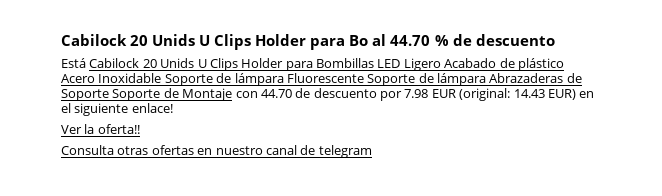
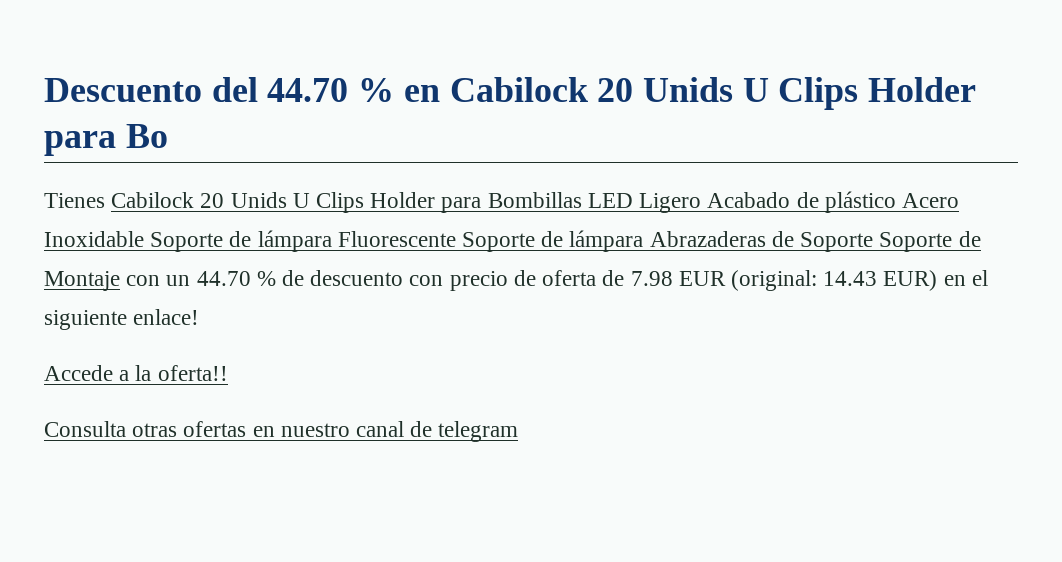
- Cabilock 20 Unids U Clips Holder para Bo al 44.70 % de descuento
- Está Cabilock 20 Unids U Clips Holder para Bombillas LED Ligero Acabado de plástico Acero Inoxidable Soporte de lámpara Fluorescente Soporte de lámpara Abrazaderas de Soporte Soporte de Montaje con 44.70 de descuento por 7.98 EUR (original: 14.43 EUR) en el siguiente enlace!
+ Descuento del 44.70 % en Cabilock 20 Unids U Clips Holder para Bo
+ Tienes Cabilock 20 Unids U Clips Holder para Bombillas LED Ligero Acabado de plástico Acero Inoxidable Soporte de lámpara Fluorescente Soporte de lámpara Abrazaderas de Soporte Soporte de Montaje con un 44.70 % de descuento con precio de oferta de 7.98 EUR (original: 14.43 EUR) en el siguiente enlace!
- Ver la oferta!!
+ Accede a la oferta!!

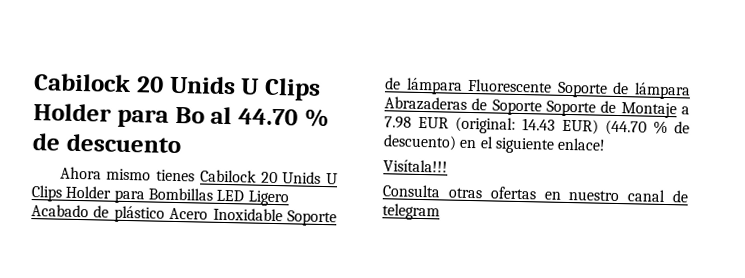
- Descuento del 44.70 % en Cabilock 20 Unids U Clips Holder para Bo
- Tienes Cabilock 20 Unids U Clips Holder para Bombillas LED Ligero Acabado de plástico Acero Inoxidable Soporte de lámpara Fluorescente Soporte de lámpara Abrazaderas de Soporte Soporte de Montaje con un 44.70 % de descuento con precio de oferta de 7.98 EUR (original: 14.43 EUR) en el siguiente enlace!
+ Cabilock 20 Unids U Clips Holder para Bo al 44.70 % de descuento
+ Ahora mismo tienes Cabilock 20 Unids U Clips Holder para Bombillas LED Ligero Acabado de plástico Acero Inoxidable Soporte de lámpara Fluorescente Soporte de lámpara Abrazaderas de Soporte Soporte de Montaje a 7.98 EUR (original: 14.43 EUR) (44.70 % de descuento) en el siguiente enlace!
- Accede a la oferta!!
+ Visítala!!!

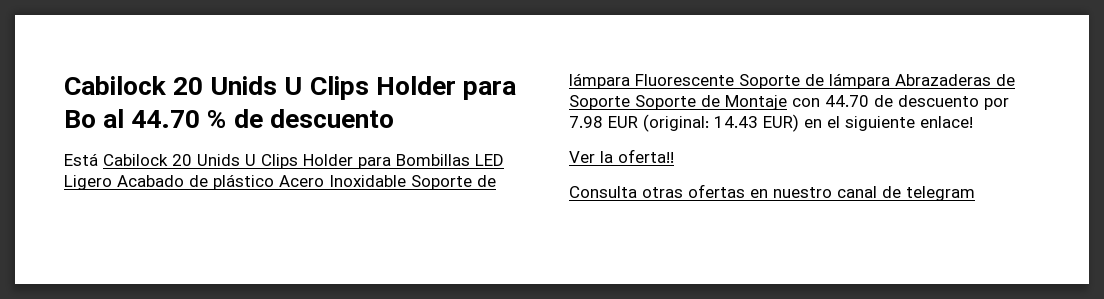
- Ahora mismo tienes Cabilock 20 Unids U Clips Holder para Bombillas LED Ligero Acabado de plástico Acero Inoxidable Soporte de lámpara Fluorescente Soporte de lámpara Abrazaderas de Soporte Soporte de Montaje a 7.98 EUR (original: 14.43 EUR) (44.70 % de descuento) en el siguiente enlace!
+ Está Cabilock 20 Unids U Clips Holder para Bombillas LED Ligero Acabado de plástico Acero Inoxidable Soporte de lámpara Fluorescente Soporte de lámpara Abrazaderas de Soporte Soporte de Montaje con 44.70 de descuento por 7.98 EUR (original: 14.43 EUR) en el siguiente enlace!
- Visítala!!!
+ Ver la oferta!!

